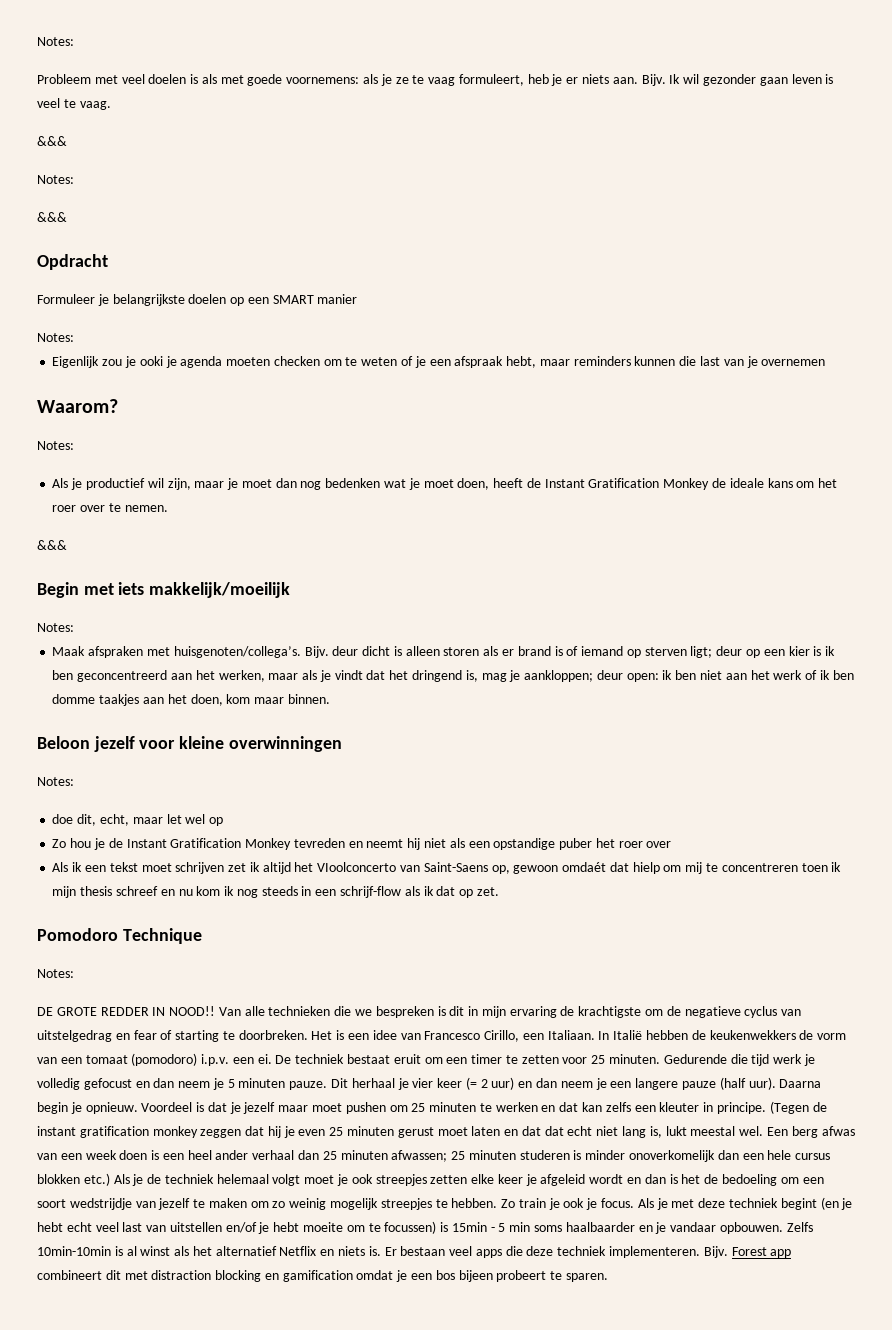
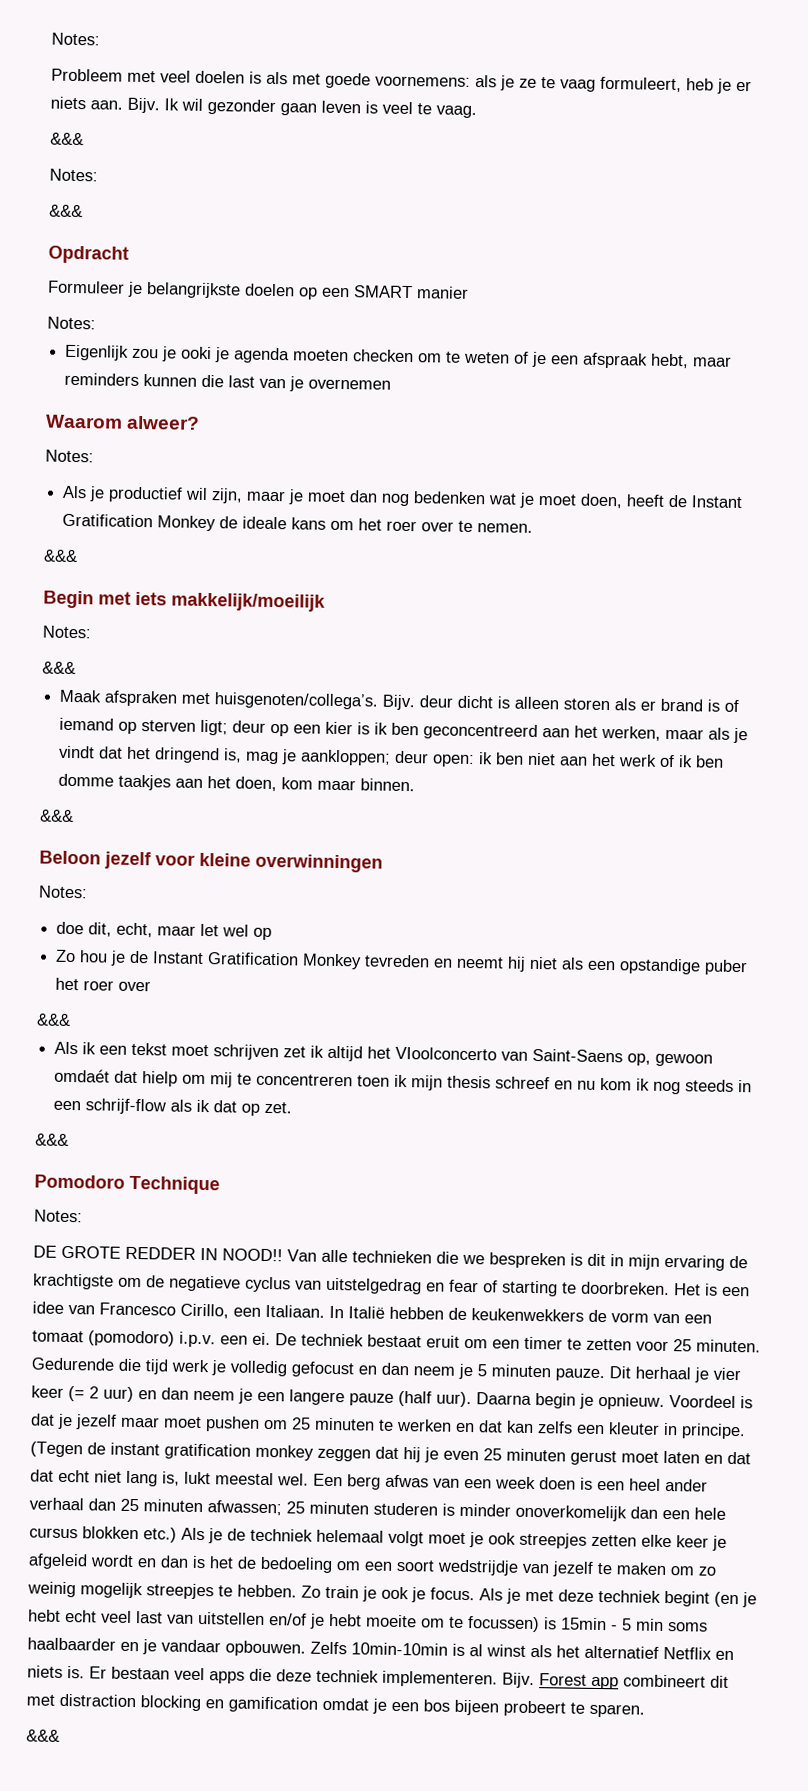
- Waarom?
+ Waarom alweer?
  Begin met iets makkelijk/moeilijk
  Notes:
+ &&&
  Bijv. deur dicht is alleen storen als er brand is of iemand op sterven ligt; deur op een kier is ik ben geconcentreerd aan het werken, maar als je vindt dat het dringend is, mag je aankloppen; deur open: ik ben niet aan het werk of ik ben domme taakjes aan het doen, kom maar binnen.
+ &&&
  Zo hou je de Instant Gratification Monkey tevreden en neemt hij niet als een opstandige puber het roer over
+ &&&
  Als ik een tekst moet schrijven zet ik altijd het VIoolconcerto van Saint-Saens op, gewoon omdaét dat hielp om mij te concentreren toen ik mijn thesis schreef en nu kom ik nog steeds in een schrijf-flow als ik dat op zet.
+ &&&
  Forest app combineert dit met distraction blocking en gamification omdat je een bos bijeen probeert te sparen.
+ &&&

